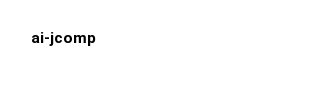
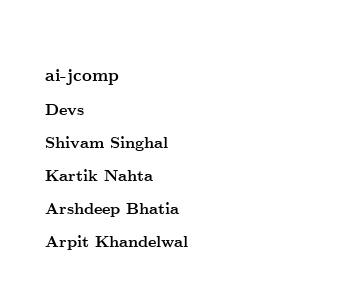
+ Devs
+ Shivam Singhal
+ Kartik Nahta
+ Arshdeep Bhatia
+ Arpit Khandelwal

